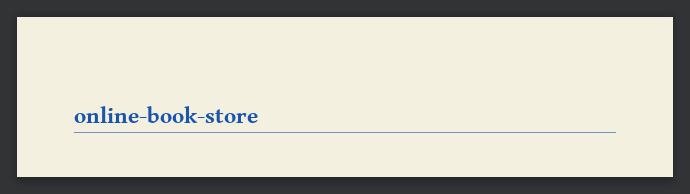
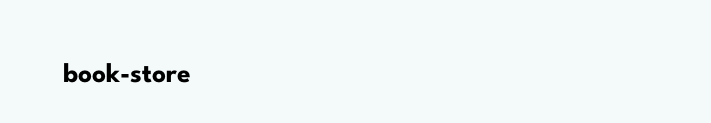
- online-book-store
+ book-store

